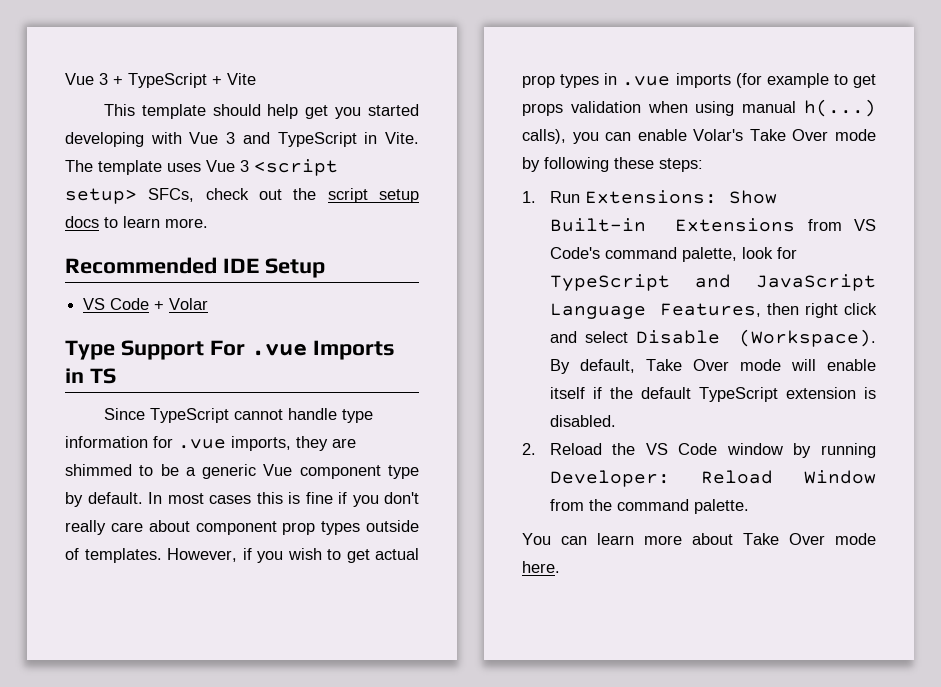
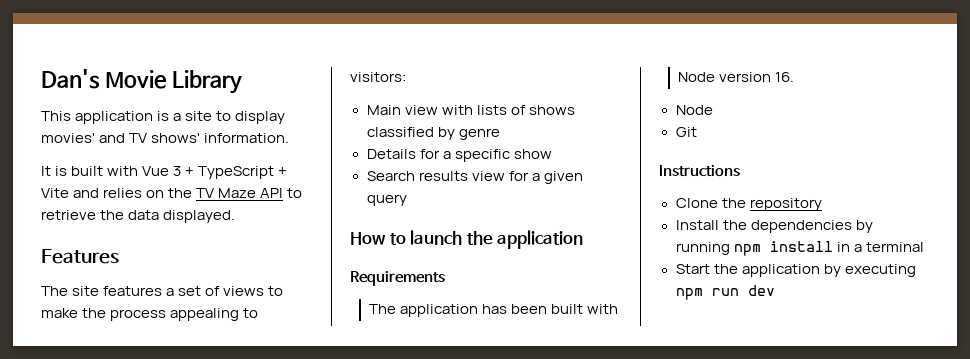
- Vue 3 + TypeScript + Vite
- This template should help get you started developing with Vue 3 and TypeScript in Vite. The template uses Vue 3 <script setup> SFCs, check out the script setup docs to learn more.
- Recommended IDE Setup
- VS Code + Volar
- Type Support For .vue Imports in TS
- Since TypeScript cannot handle type information for .vue imports, they are shimmed to be a generic Vue component type by default. In most cases this is fine if you don't really care about component prop types outside of templates. However, if you wish to get actual prop types in .vue imports (for example to get props validation when using manual h(...) calls), you can enable Volar's Take Over mode by following these steps:
- 1. Run Extensions: Show Built-in Extensions from VS Code's command palette, look for TypeScript and JavaScript Language Features, then right click and select Disable (Workspace). By default, Take Over mode will enable itself if the default TypeScript extension is disabled.
- 2. Reload the VS Code window by running Developer: Reload Window from the command palette.
- You can learn more about Take Over mode here.
+ Dan's Movie Library
+ This application is a site to display movies' and TV shows' information.
+ It is built with Vue 3 + TypeScript + Vite and relies on the TV Maze API to retrieve the data displayed.
+ Features
+ The site features a set of views to make the process appealing to visitors:
+ Main view with lists of shows classified by genre
+ Details for a specific show
+ Search results view for a given query
+ How to launch the application
+ Requirements
+ The application has been built with Node version 16.
+ Node
+ Git
+ Instructions
+ Clone the repository
+ Install the dependencies by running npm install in a terminal
+ Start the application by executing npm run dev

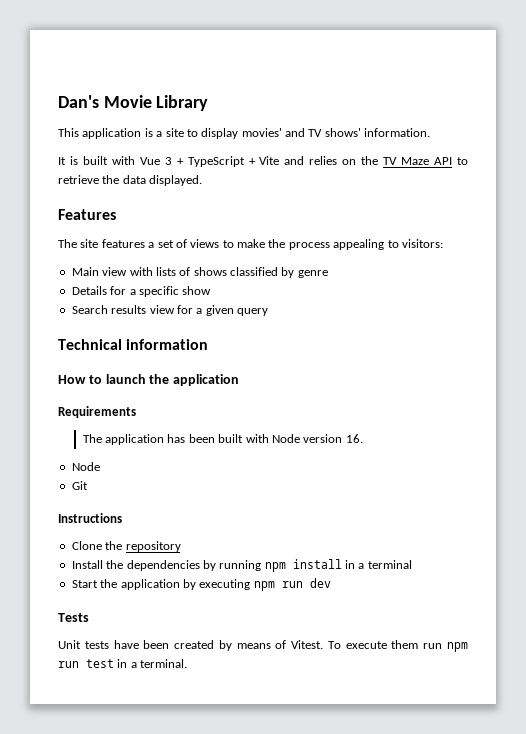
+ Technical information
+ Tests
+ Unit tests have been created by means of Vitest. To execute them run npm run test in a terminal.

